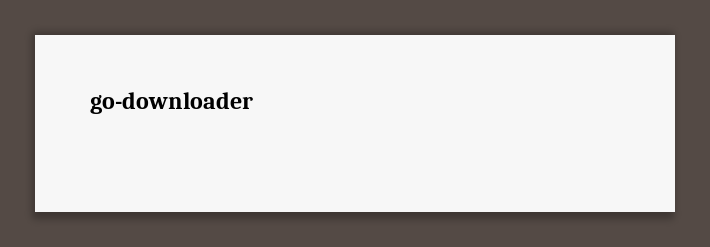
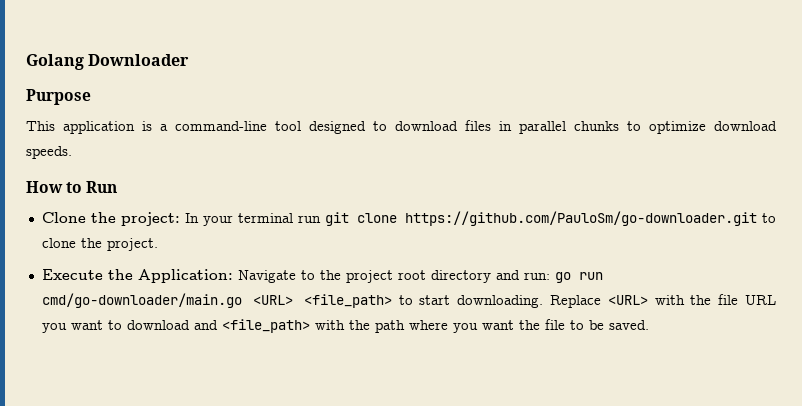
- go-downloader
+ Golang Downloader
+ Purpose
+ This application is a command-line tool designed to download files in parallel chunks to optimize download speeds.
+ How to Run
+ Clone the project: In your terminal run git clone https://github.com/PauloSm/go-downloader.git to clone the project.
+ Execute the Application: Navigate to the project root directory and run: go run cmd/go-downloader/main.go <URL> <file_path> to start downloading. Replace <URL> with the file URL you want to download and <file_path> with the path where you want the file to be saved.

